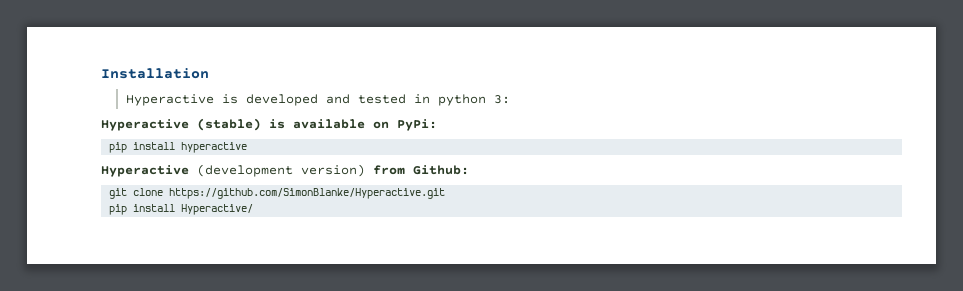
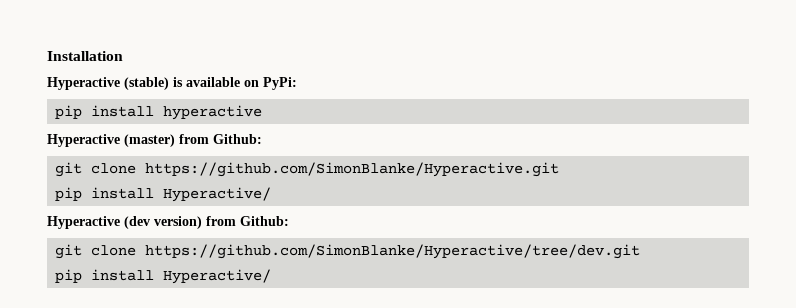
- Hyperactive is developed and tested in python 3:
- Hyperactive (development version) from Github:
+ Hyperactive (master) from Github:
+ Hyperactive (dev version) from Github:
+ git clone https://github.com/SimonBlanke/Hyperactive/tree/dev.git
+ pip install Hyperactive/

